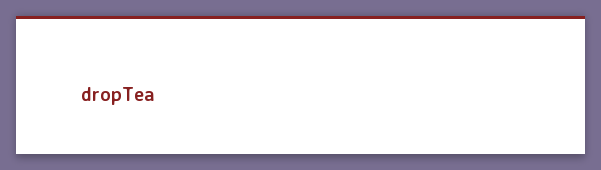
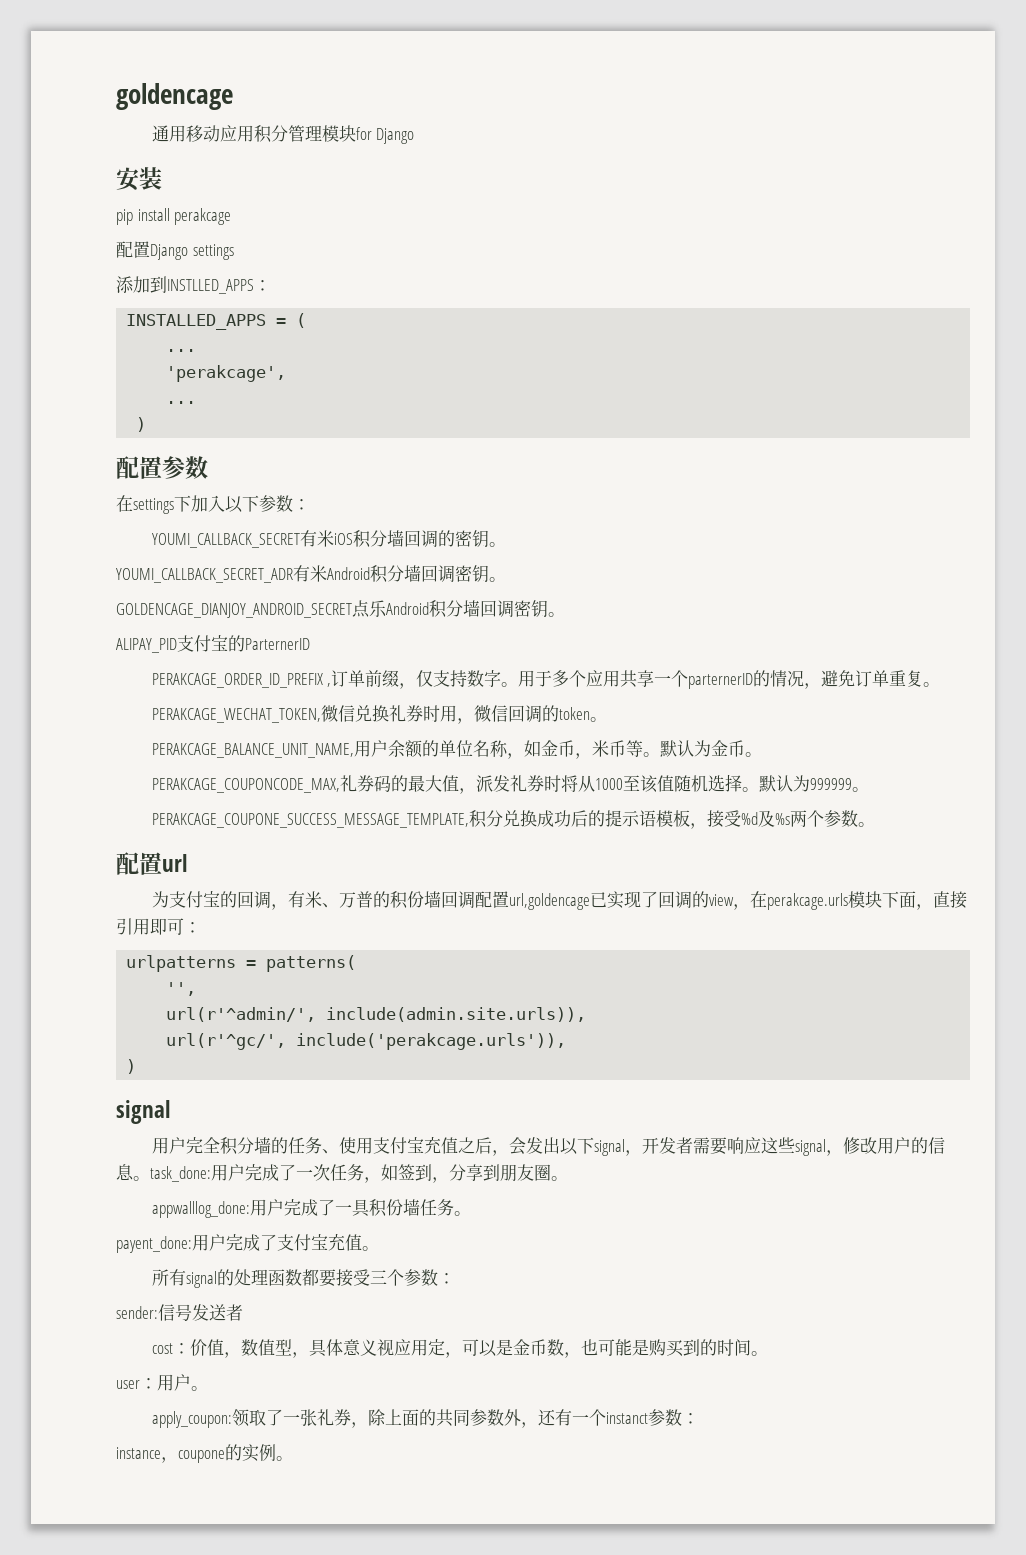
- dropTea
+ goldencage
+ 通用移动应用积分管理模块for Django
+ 安装
+ pip install perakcage
+ 配置Django settings
+ 添加到INSTLLED_APPS：
+ INSTALLED_APPS = (
+ ...
+ 'perakcage',
+ ...
+ )
+ 配置参数
+ 在settings下加入以下参数：
+ YOUMI_CALLBACK_SECRET有米iOS积分墙回调的密钥。
+ YOUMI_CALLBACK_SECRET_ADR有米Android积分墙回调密钥。
+ GOLDENCAGE_DIANJOY_ANDROID_SECRET点乐Android积分墙回调密钥。
+ ALIPAY_PID支付宝的ParternerID
+ PERAKCAGE_ORDER_ID_PREFIX ,订单前缀，仅支持数字。用于多个应用共享一个parternerID的情况，避免订单重复。
+ PERAKCAGE_WECHAT_TOKEN,微信兑换礼券时用，微信回调的token。
+ PERAKCAGE_BALANCE_UNIT_NAME,用户余额的单位名称，如金币，米币等。默认为金币。
+ PERAKCAGE_COUPONCODE_MAX,礼券码的最大值，派发礼券时将从1000至该值随机选择。默认为999999。
+ PERAKCAGE_COUPONE_SUCCESS_MESSAGE_TEMPLATE,积分兑换成功后的提示语模板，接受%d及%s两个参数。
+ 配置url
+ 为支付宝的回调，有米、万普的积份墙回调配置url,goldencage已实现了回调的view，在perakcage.urls模块下面，直接引用即可：
+ urlpatterns = patterns(
+ '',
+ url(r'^admin/', include(admin.site.urls)),
+ url(r'^gc/', include('perakcage.urls')),
+ )
+ signal
+ 用户完全积分墙的任务、使用支付宝充值之后，会发出以下signal，开发者需要响应这些signal，修改用户的信息。task_done:用户完成了一次任务，如签到，分享到朋友圈。
+ appwalllog_done:用户完成了一具积份墙任务。
+ payent_done:用户完成了支付宝充值。
+ 所有signal的处理函数都要接受三个参数：
+ sender:信号发送者
+ cost：价值，数值型，具体意义视应用定，可以是金币数，也可能是购买到的时间。
+ user：用户。
+ apply_coupon:领取了一张礼券，除上面的共同参数外，还有一个instanct参数：
+ instance，coupone的实例。

